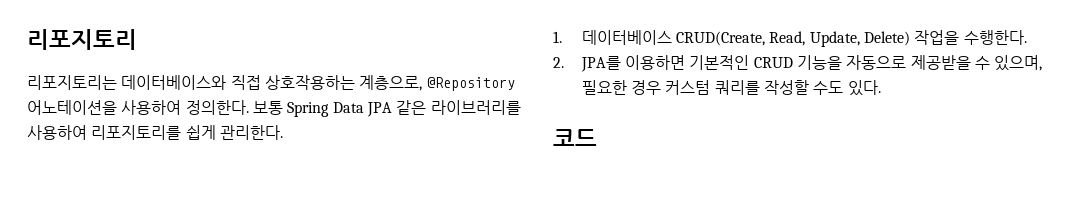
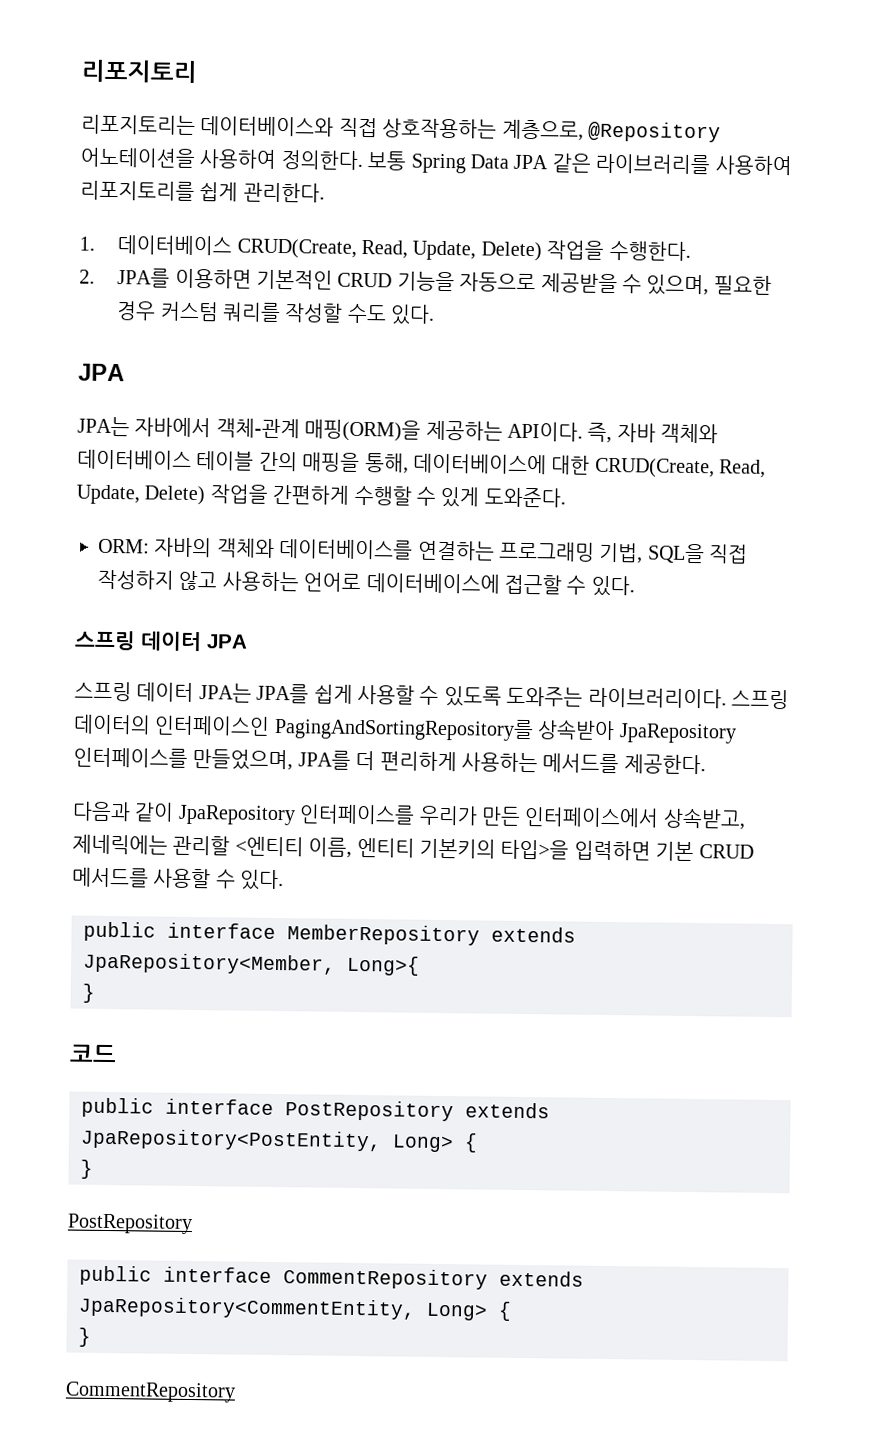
  2. JPA를 이용하면 기본적인 CRUD 기능을 자동으로 제공받을 수 있으며, 필요한 경우 커스텀 쿼리를 작성할 수도 있다.
+ JPA
+ JPA는 자바에서 객체-관계 매핑(ORM)을 제공하는 API이다. 즉, 자바 객체와 데이터베이스 테이블 간의 매핑을 통해, 데이터베이스에 대한 CRUD(Create, Read, Update, Delete) 작업을 간편하게 수행할 수 있게 도와준다.
+ ORM: 자바의 객체와 데이터베이스를 연결하는 프로그래밍 기법, SQL을 직접 작성하지 않고 사용하는 언어로 데이터베이스에 접근할 수 있다.
+ 스프링 데이터 JPA
+ 스프링 데이터 JPA는 JPA를 쉽게 사용할 수 있도록 도와주는 라이브러리이다. 스프링 데이터의 인터페이스인 PagingAndSortingRepository를 상속받아 JpaRepository 인터페이스를 만들었으며, JPA를 더 편리하게 사용하는 메서드를 제공한다.
+ 다음과 같이 JpaRepository 인터페이스를 우리가 만든 인터페이스에서 상속받고, 제네릭에는 관리할 <엔티티 이름, 엔티티 기본키의 타입>을 입력하면 기본 CRUD 메서드를 사용할 수 있다.
+ public interface MemberRepository extends JpaRepository<Member, Long>{
+ }
  코드
+ public interface PostRepository extends JpaRepository<PostEntity, Long> {
+ }
+ PostRepository
+ public interface CommentRepository extends JpaRepository<CommentEntity, Long> {
+ }
+ CommentRepository

